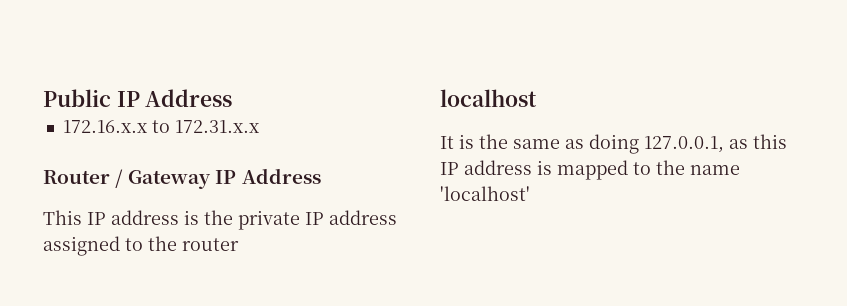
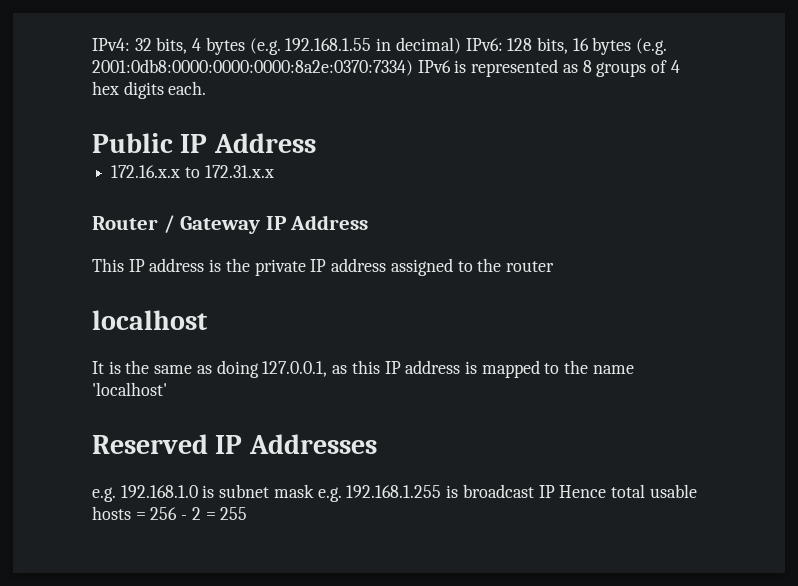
+ IPv4: 32 bits, 4 bytes (e.g. 192.168.1.55 in decimal) IPv6: 128 bits, 16 bytes (e.g. 2001:0db8:0000:0000:0000:8a2e:0370:7334) IPv6 is represented as 8 groups of 4 hex digits each.
+ Reserved IP Addresses
+ e.g. 192.168.1.0 is subnet mask e.g. 192.168.1.255 is broadcast IP Hence total usable hosts = 256 - 2 = 255

